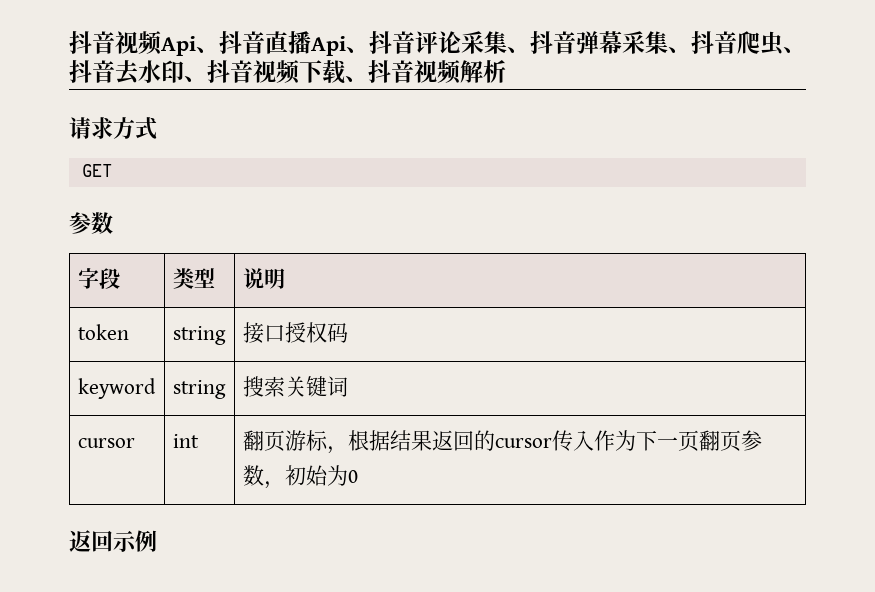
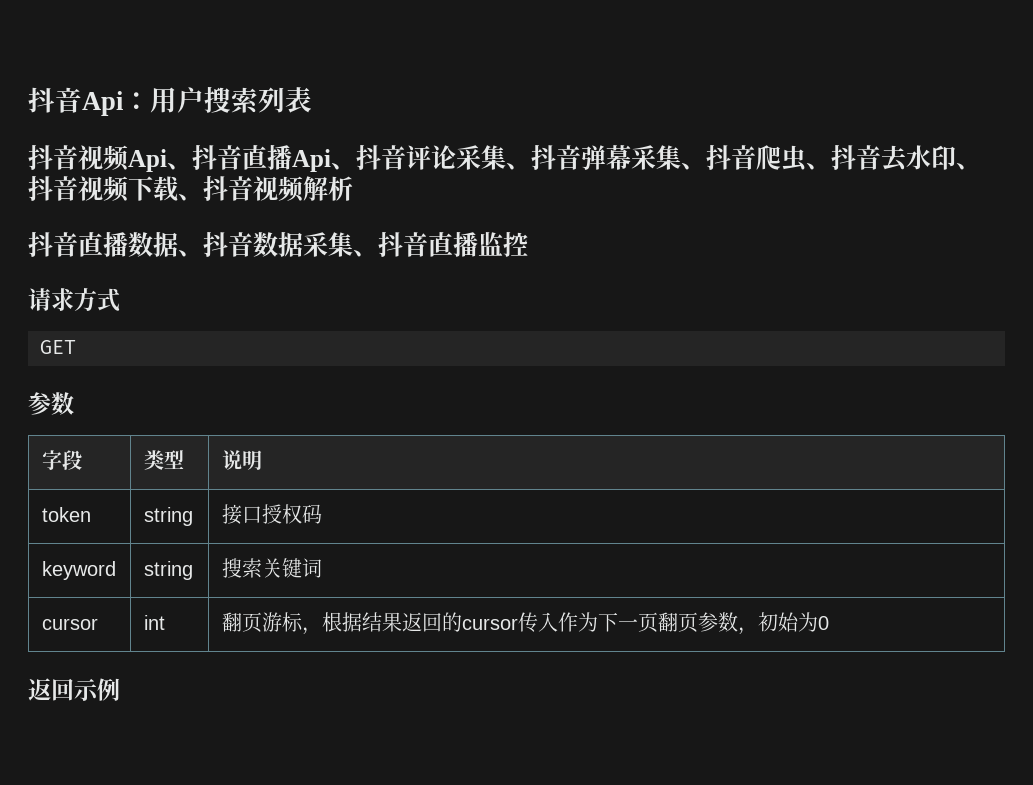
+ 抖音Api：用户搜索列表
+ 抖音直播数据、抖音数据采集、抖音直播监控

